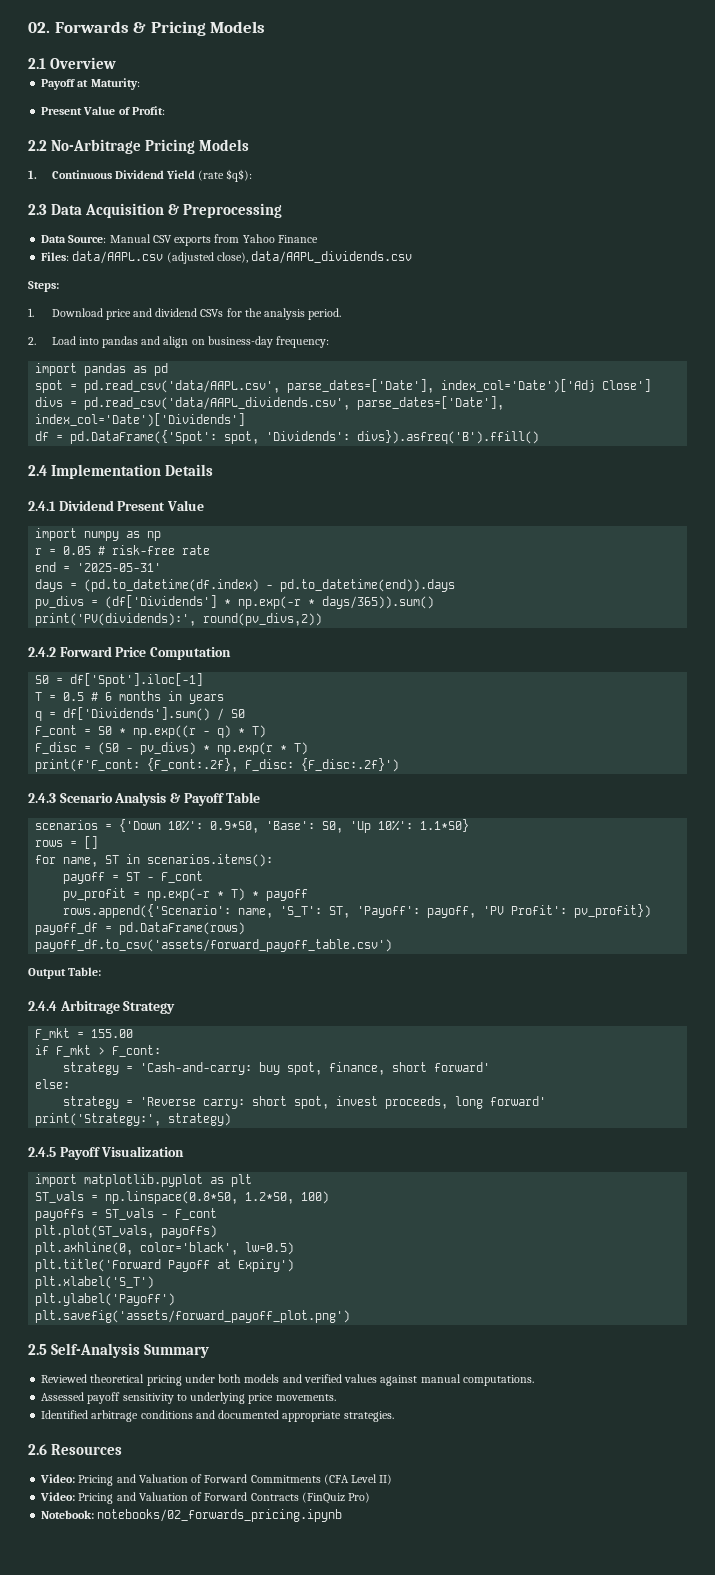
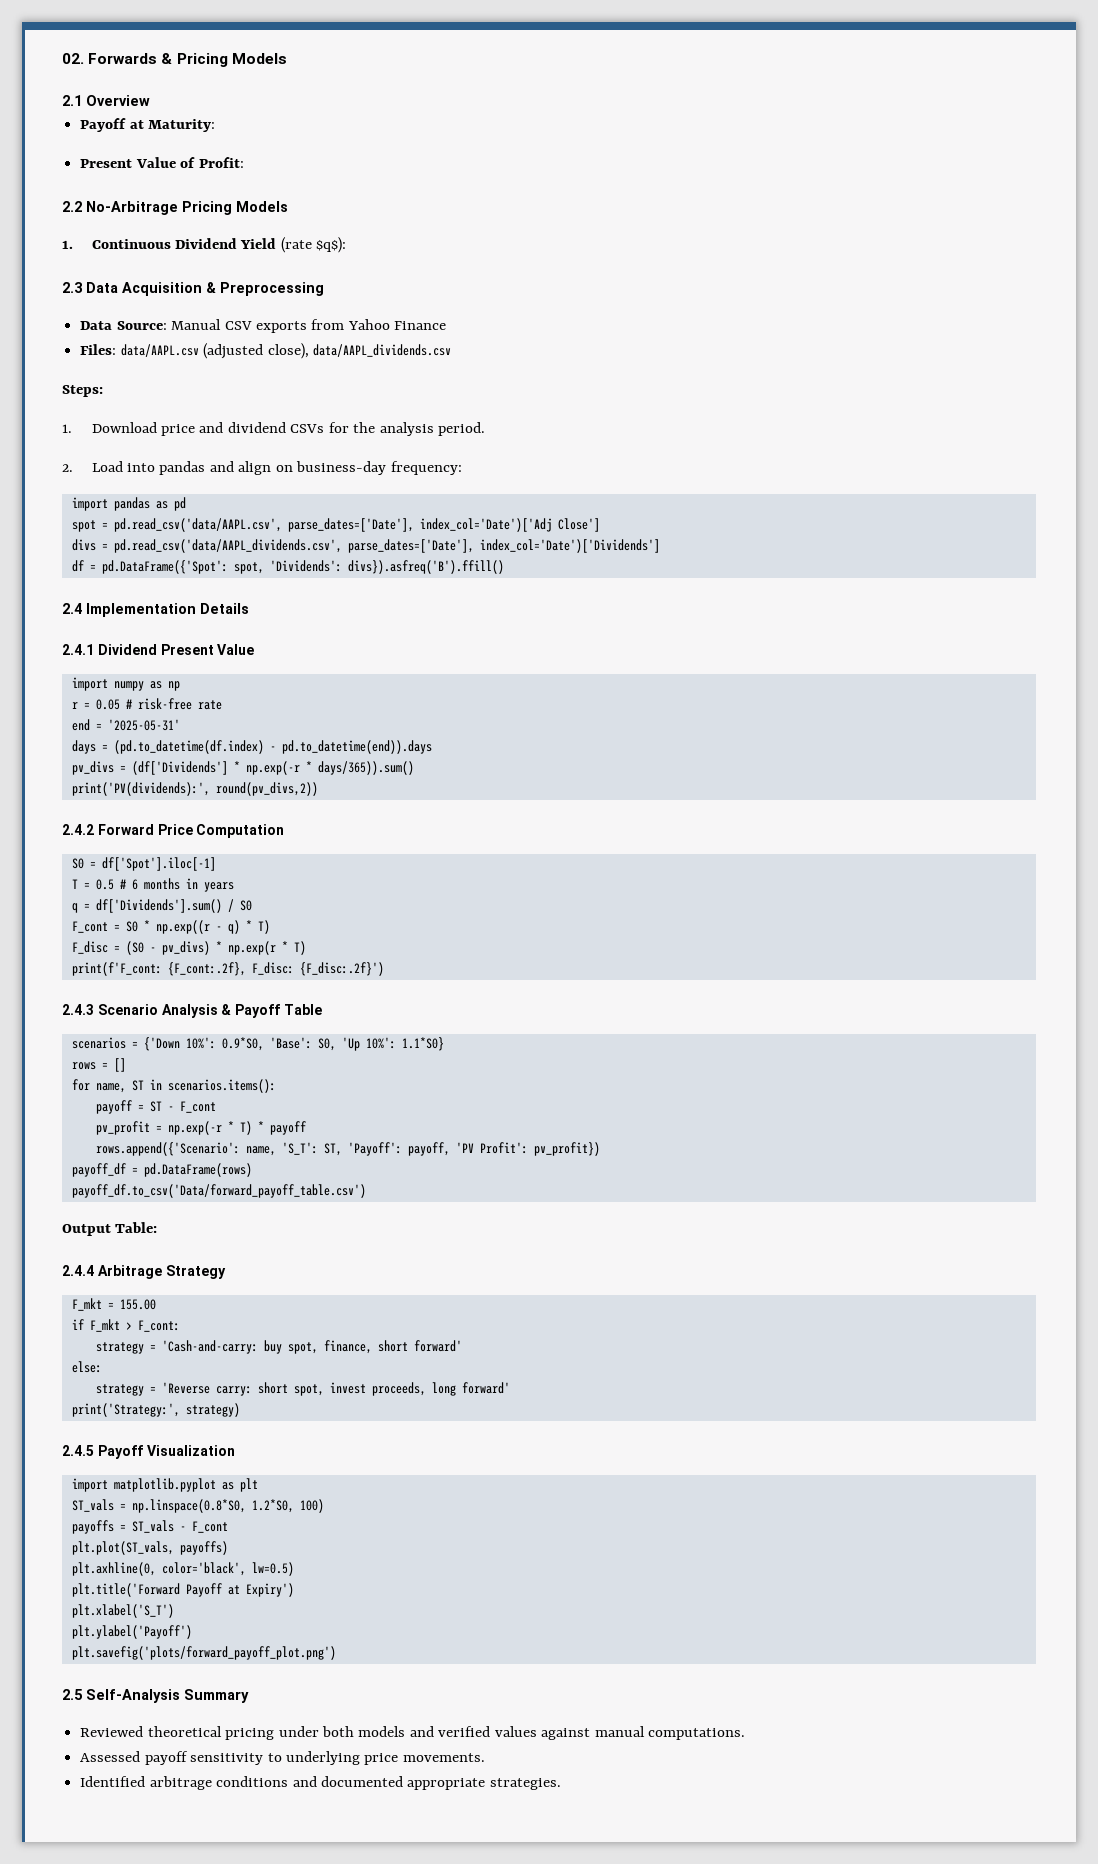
- payoff_df.to_csv('assets/forward_payoff_table.csv')
+ payoff_df.to_csv('Data/forward_payoff_table.csv')
- plt.savefig('assets/forward_payoff_plot.png')
+ plt.savefig('plots/forward_payoff_plot.png')
- 2.6 Resources
- Video: Pricing and Valuation of Forward Commitments (CFA Level II)
- Video: Pricing and Valuation of Forward Contracts (FinQuiz Pro)
- Notebook: notebooks/02_forwards_pricing.ipynb

